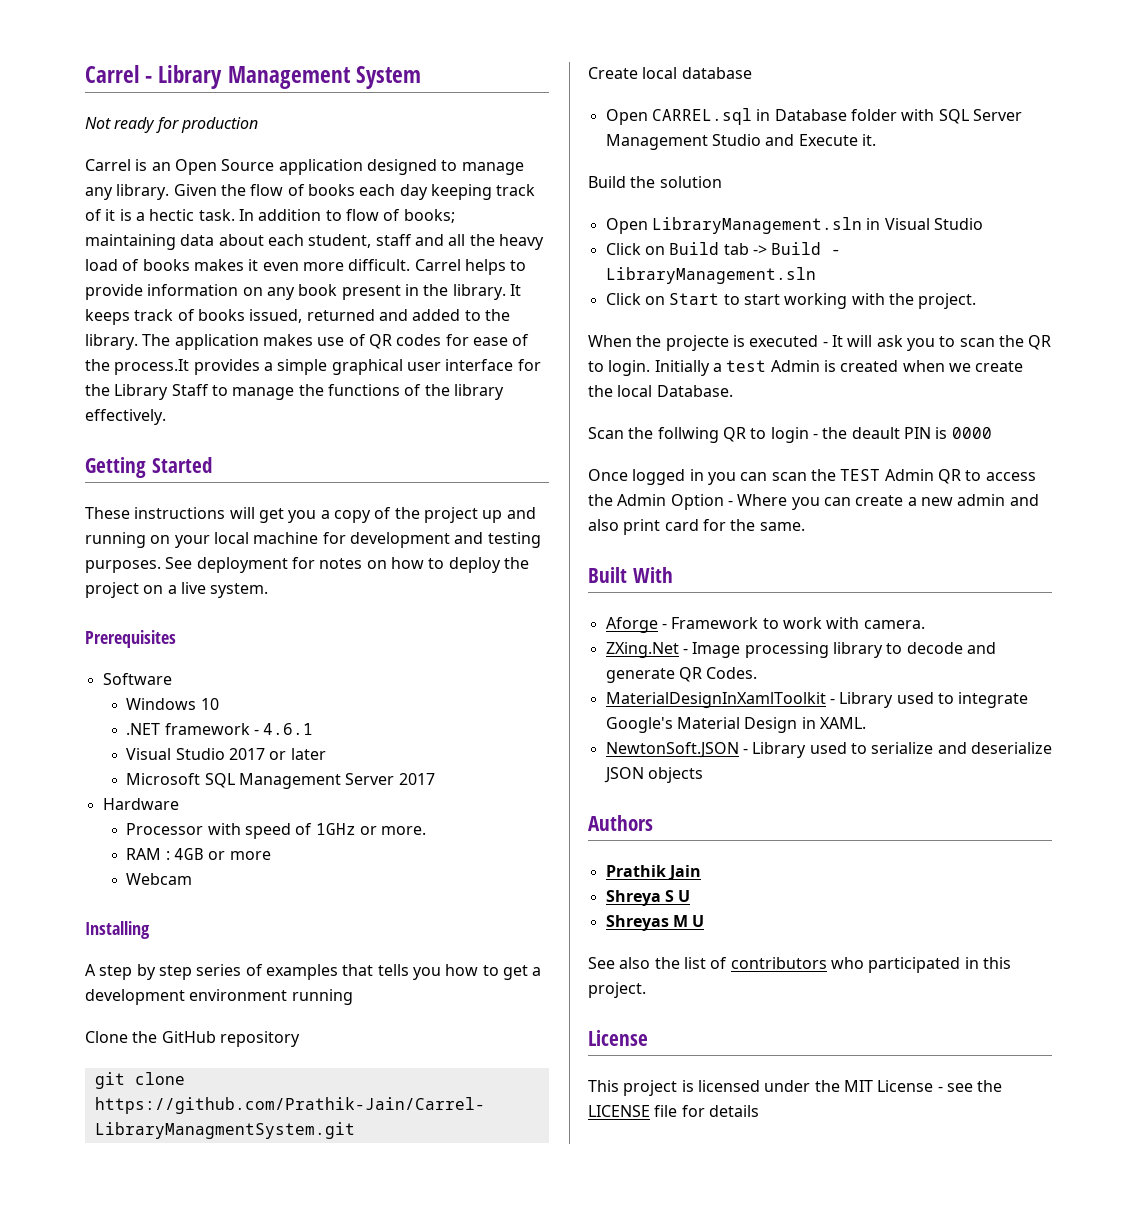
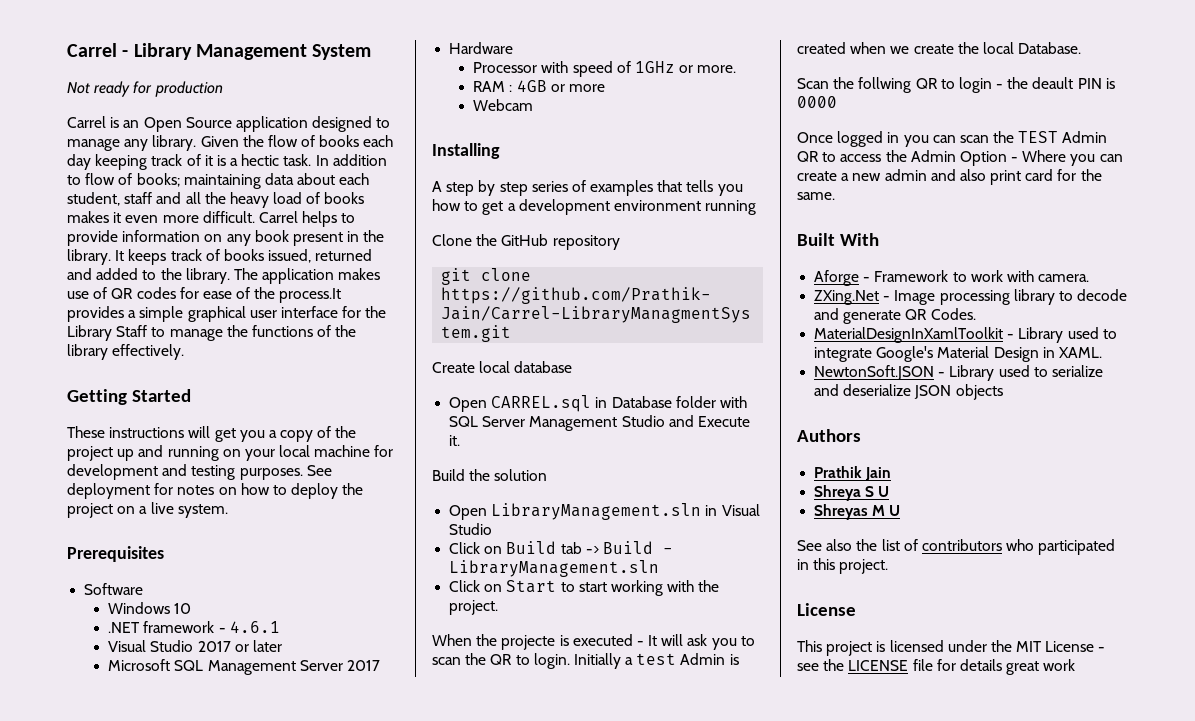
- This project is licensed under the MIT License - see the LICENSE file for details
+ This project is licensed under the MIT License - see the LICENSE file for details great work

